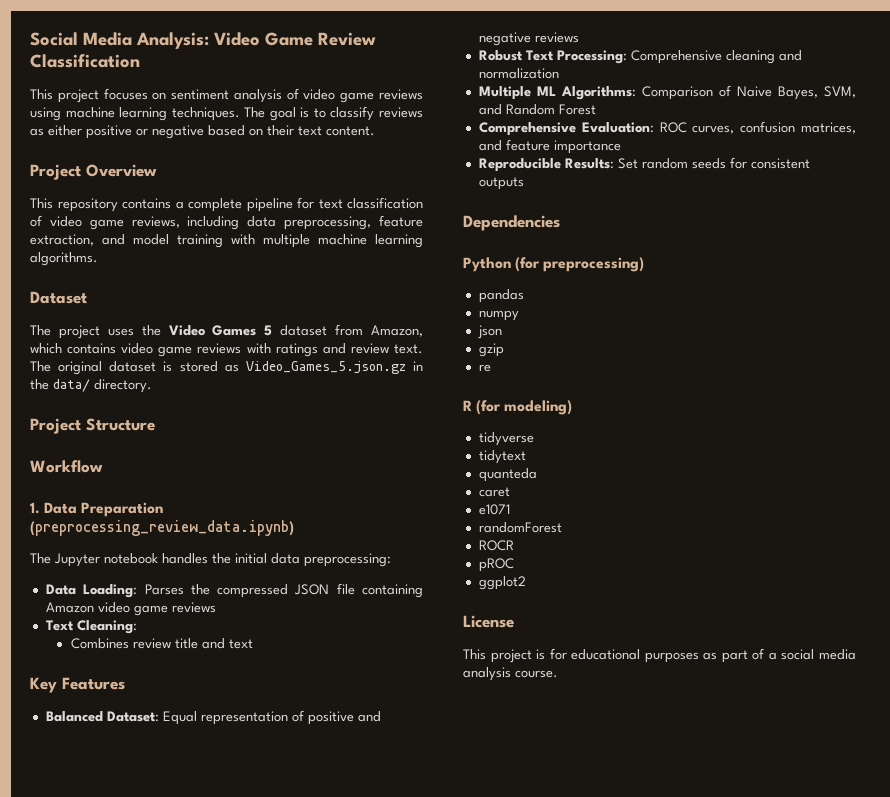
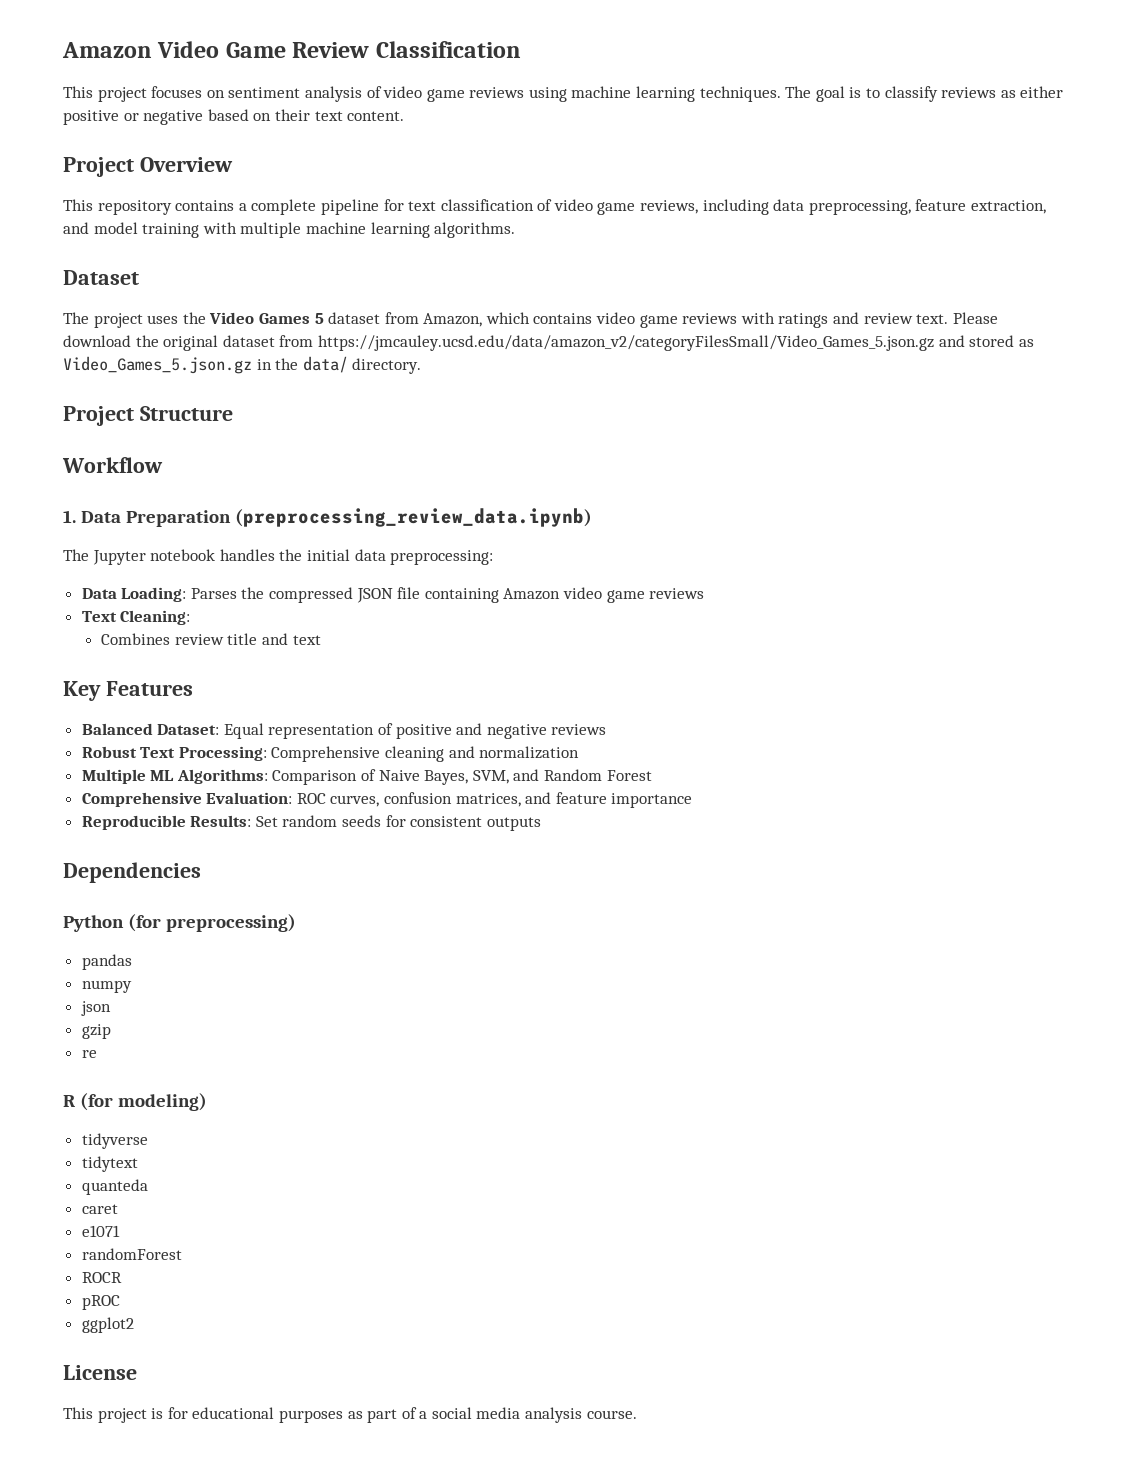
- Social Media Analysis: Video Game Review Classification
+ Amazon Video Game Review Classification
- The original dataset is stored as Video_Games_5.json.gz in the data/ directory.
+ Please download the original dataset from https://jmcauley.ucsd.edu/data/amazon_v2/categoryFilesSmall/Video_Games_5.json.gz and stored as Video_Games_5.json.gz in the data/ directory.

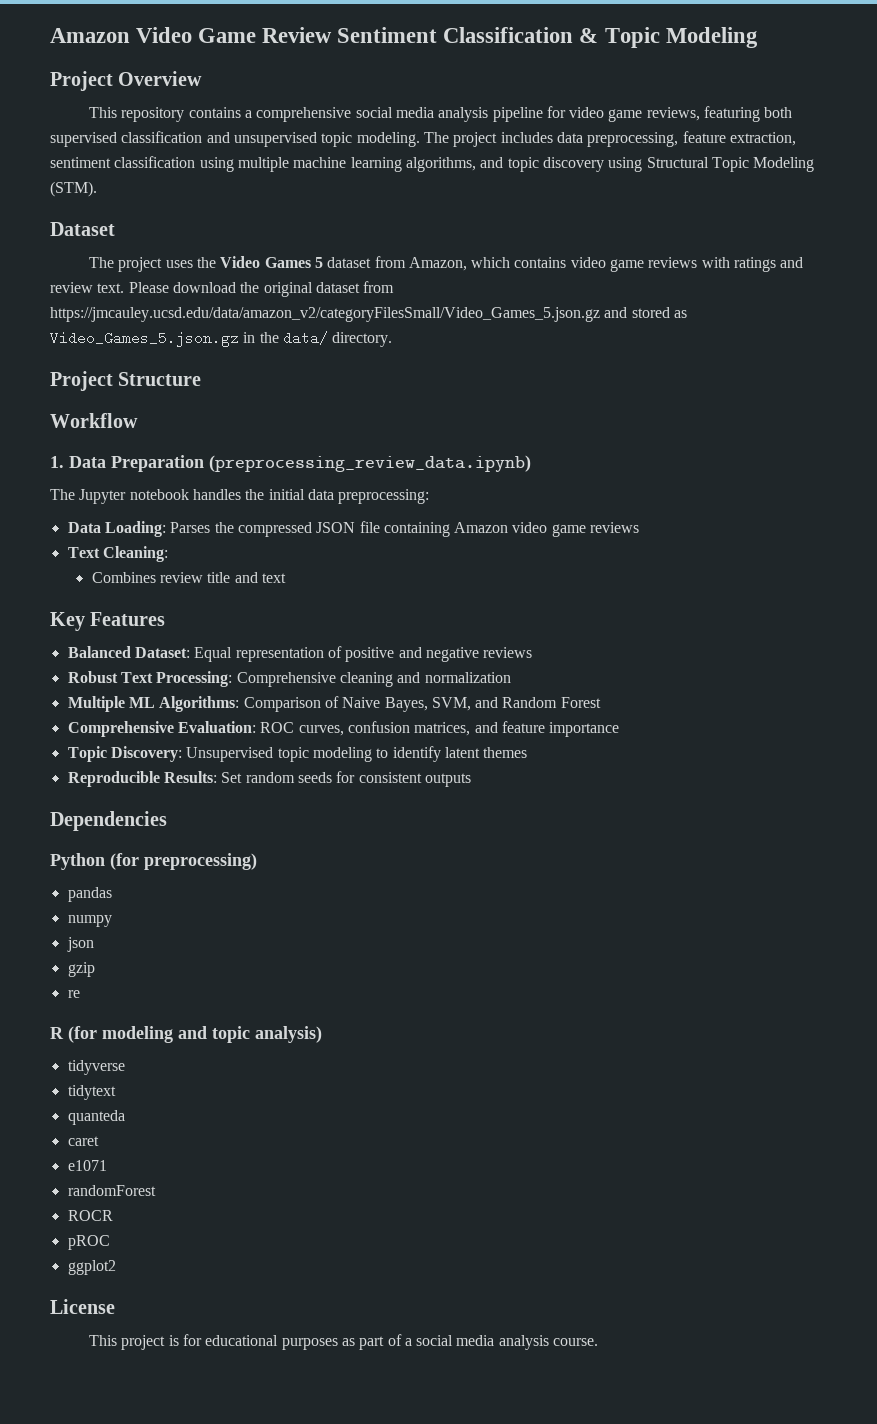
- Amazon Video Game Review Classification
- This project focuses on sentiment analysis of video game reviews using machine learning techniques. The goal is to classify reviews as either positive or negative based on their text content.
+ Amazon Video Game Review Sentiment Classification & Topic Modeling
- This repository contains a complete pipeline for text classification of video game reviews, including data preprocessing, feature extraction, and model training with multiple machine learning algorithms.
+ This repository contains a comprehensive social media analysis pipeline for video game reviews, featuring both supervised classification and unsupervised topic modeling. The project includes data preprocessing, feature extraction, sentiment classification using multiple machine learning algorithms, and topic discovery using Structural Topic Modeling (STM).
+ Topic Discovery: Unsupervised topic modeling to identify latent themes
- R (for modeling)
+ R (for modeling and topic analysis)

